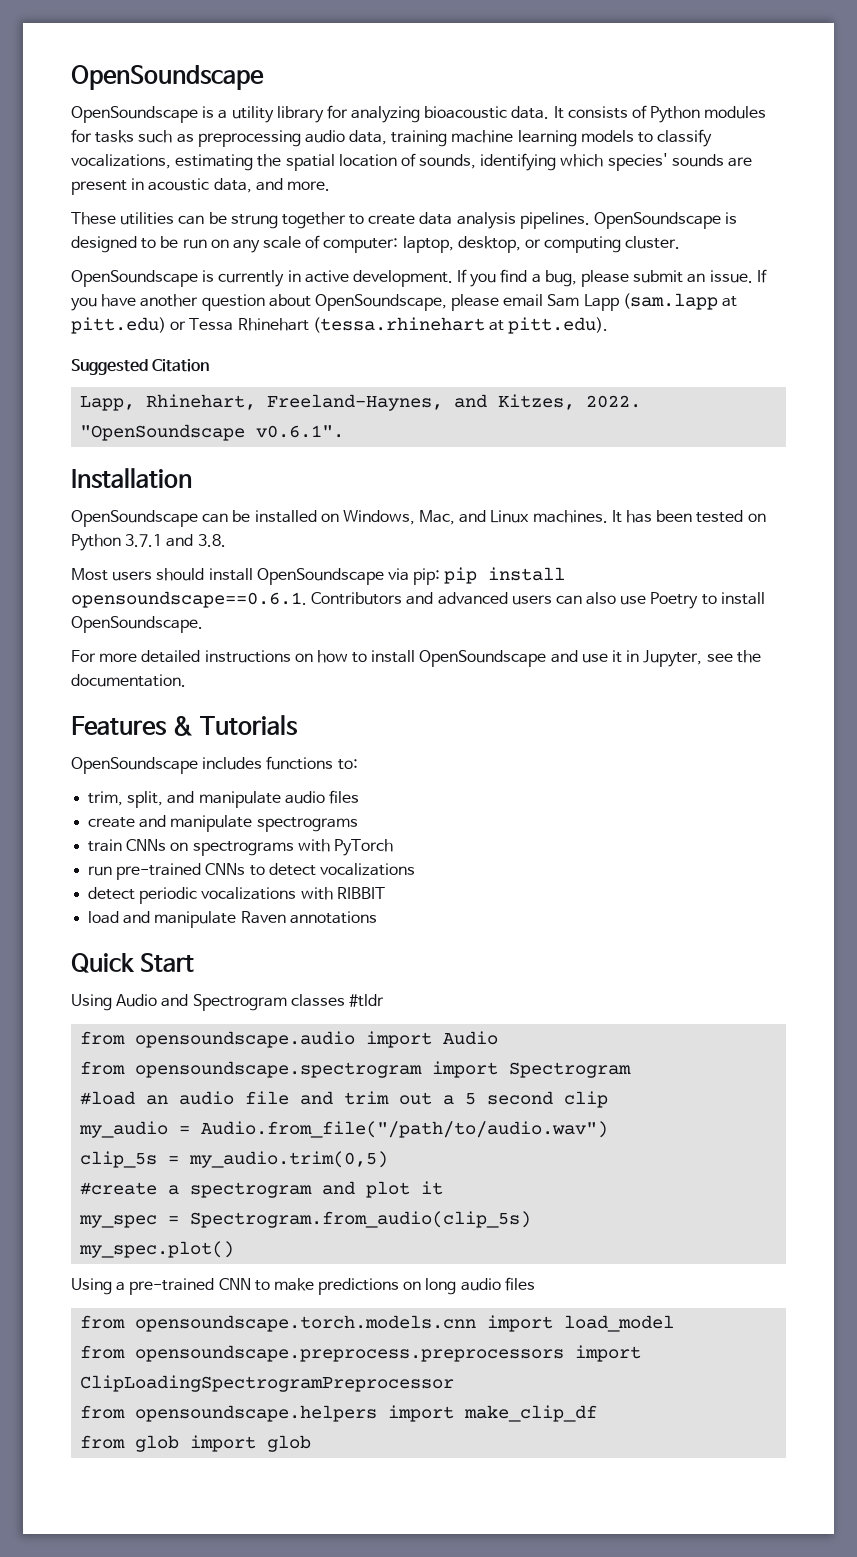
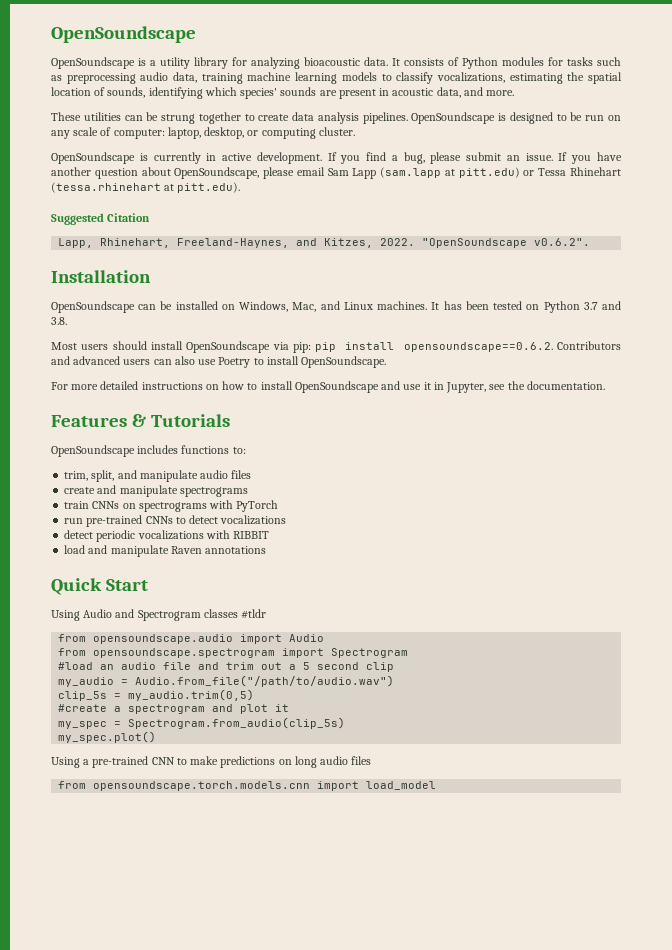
- "OpenSoundscape v0.6.1".
+ "OpenSoundscape v0.6.2".
- It has been tested on Python 3.7.1 and 3.8.
+ It has been tested on Python 3.7 and 3.8.
- Most users should install OpenSoundscape via pip: pip install opensoundscape==0.6.1. Contributors and advanced users can also use Poetry to install OpenSoundscape.
+ Most users should install OpenSoundscape via pip: pip install opensoundscape==0.6.2. Contributors and advanced users can also use Poetry to install OpenSoundscape.
- from opensoundscape.preprocess.preprocessors import ClipLoadingSpectrogramPreprocessor
- from opensoundscape.helpers import make_clip_df
- from glob import glob

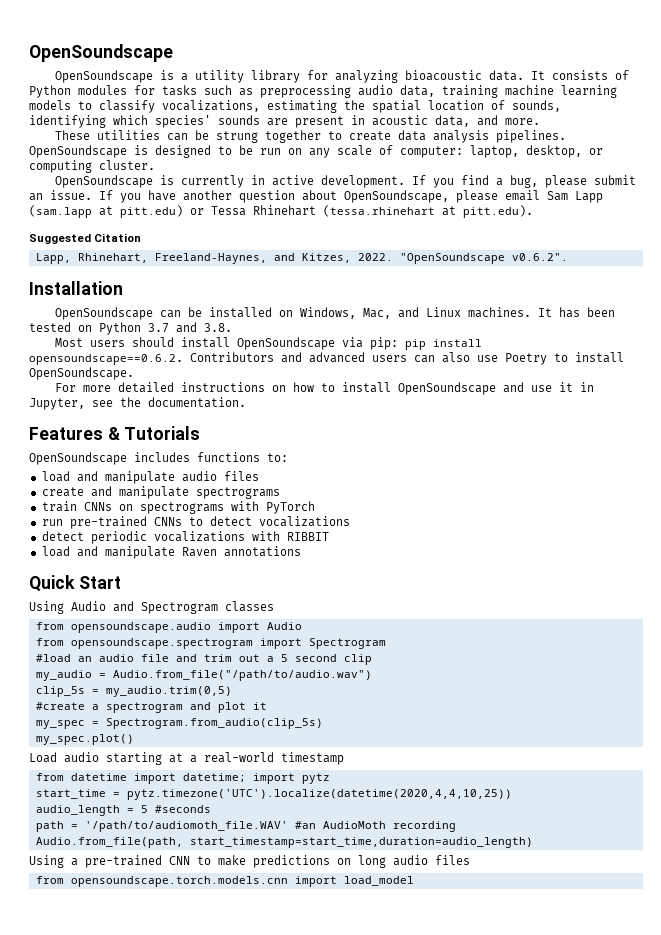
- trim, split, and manipulate audio files
+ load and manipulate audio files
- Using Audio and Spectrogram classes #tldr
+ Using Audio and Spectrogram classes
+ Load audio starting at a real-world timestamp
+ from datetime import datetime; import pytz
+ start_time = pytz.timezone('UTC').localize(datetime(2020,4,4,10,25))
+ audio_length = 5 #seconds
+ path = '/path/to/audiomoth_file.WAV' #an AudioMoth recording
+ Audio.from_file(path, start_timestamp=start_time,duration=audio_length)

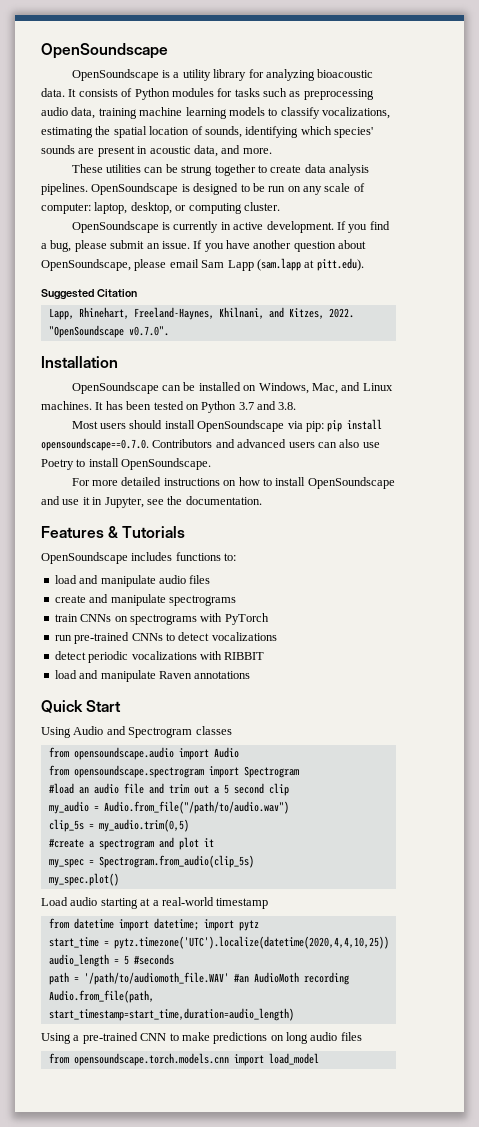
- If you have another question about OpenSoundscape, please email Sam Lapp (sam.lapp at pitt.edu) or Tessa Rhinehart (tessa.rhinehart at pitt.edu).
+ If you have another question about OpenSoundscape, please email Sam Lapp (sam.lapp at pitt.edu).
- Lapp, Rhinehart, Freeland-Haynes, and Kitzes, 2022.
+ Lapp, Rhinehart, Freeland-Haynes, Khilnani, and Kitzes, 2022.
- "OpenSoundscape v0.6.2".
+ "OpenSoundscape v0.7.0".
- Most users should install OpenSoundscape via pip: pip install opensoundscape==0.6.2. Contributors and advanced users can also use Poetry to install OpenSoundscape.
+ Most users should install OpenSoundscape via pip: pip install opensoundscape==0.7.0. Contributors and advanced users can also use Poetry to install OpenSoundscape.

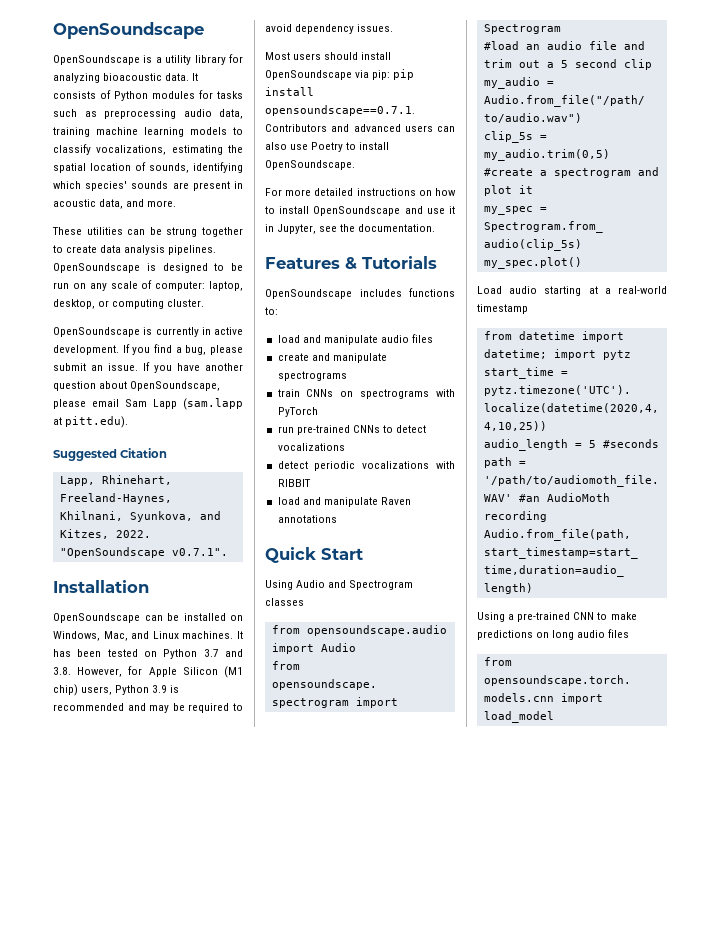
- Lapp, Rhinehart, Freeland-Haynes, Khilnani, and Kitzes, 2022.
+ Lapp, Rhinehart, Freeland-Haynes, Khilnani, Syunkova, and Kitzes, 2022.
- "OpenSoundscape v0.7.0".
+ "OpenSoundscape v0.7.1".
- It has been tested on Python 3.7 and 3.8.
+ It has been tested on Python 3.7 and 3.8. However, for Apple Silicon (M1 chip) users, Python 3.9 is recommended and may be required to avoid dependency issues.
- Most users should install OpenSoundscape via pip: pip install opensoundscape==0.7.0. Contributors and advanced users can also use Poetry to install OpenSoundscape.
+ Most users should install OpenSoundscape via pip: pip install opensoundscape==0.7.1. Contributors and advanced users can also use Poetry to install OpenSoundscape.

